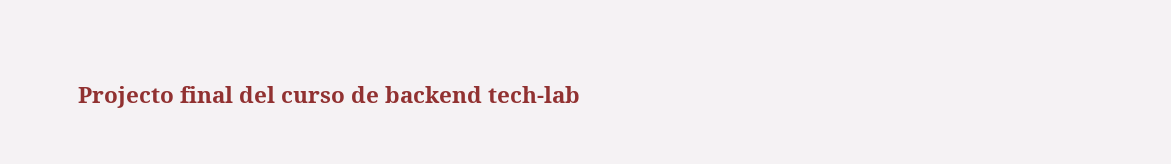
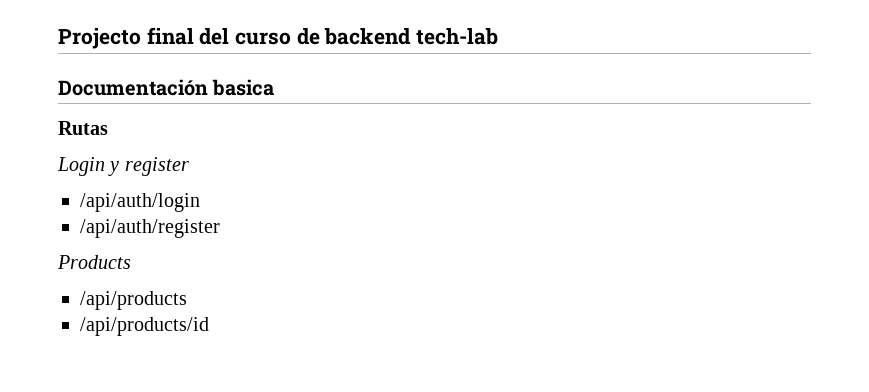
+ Documentación basica
+ Rutas
+ Login y register
+ /api/auth/login
+ /api/auth/register
+ Products
+ /api/products
+ /api/products/id

